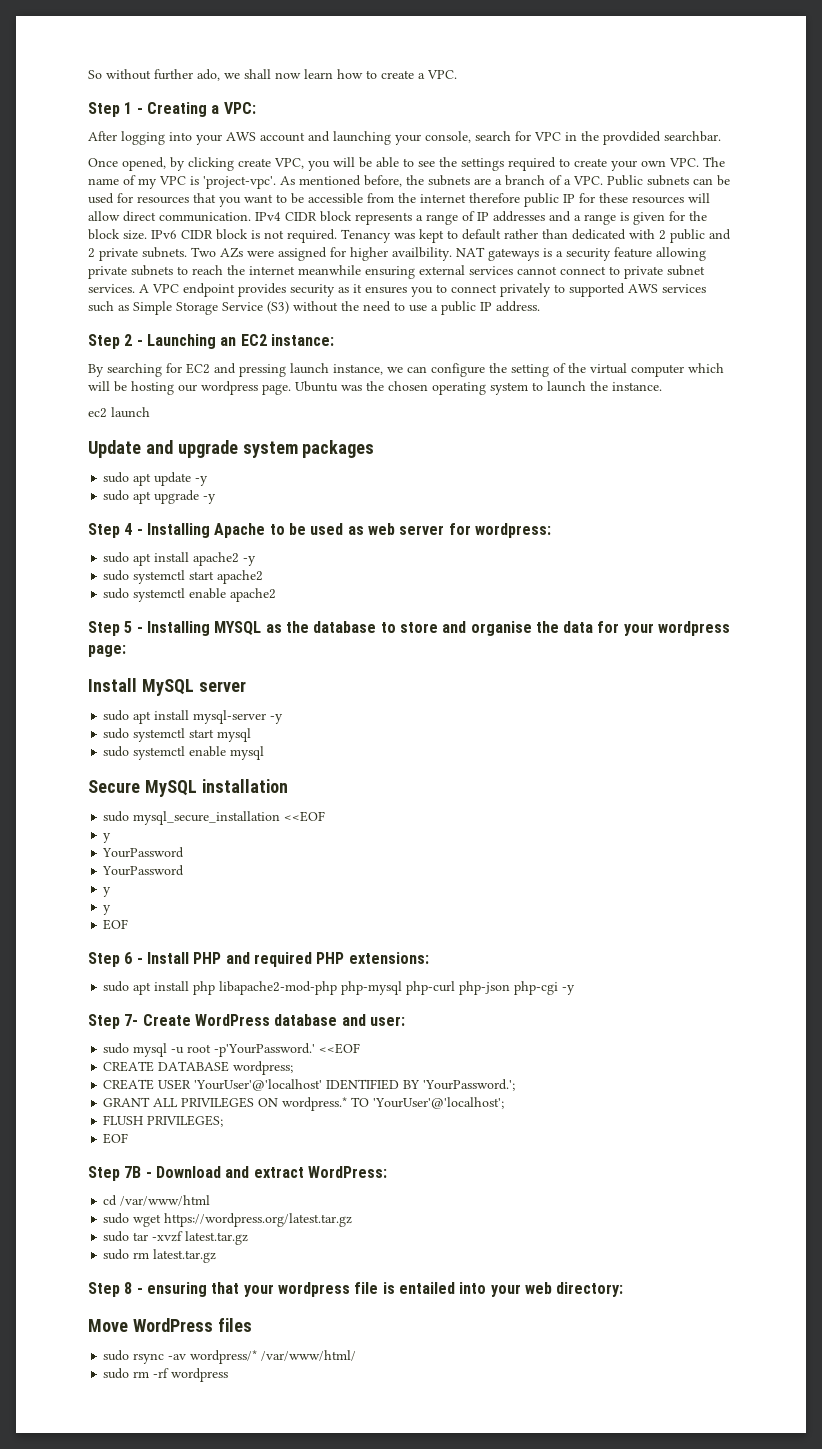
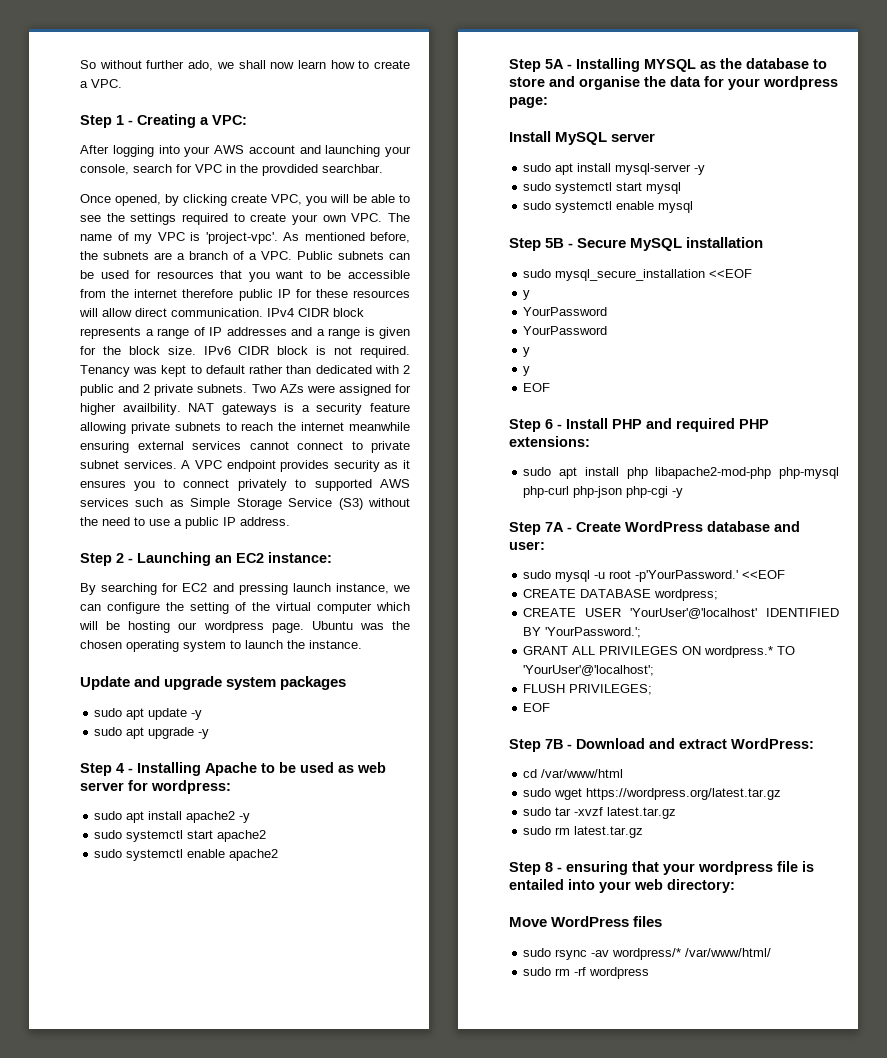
- ec2 launch
- Step 5 - Installing MYSQL as the database to store and organise the data for your wordpress page:
+ Step 5A - Installing MYSQL as the database to store and organise the data for your wordpress page:
- Secure MySQL installation
+ Step 5B - Secure MySQL installation
- Step 7- Create WordPress database and user:
+ Step 7A - Create WordPress database and user:

